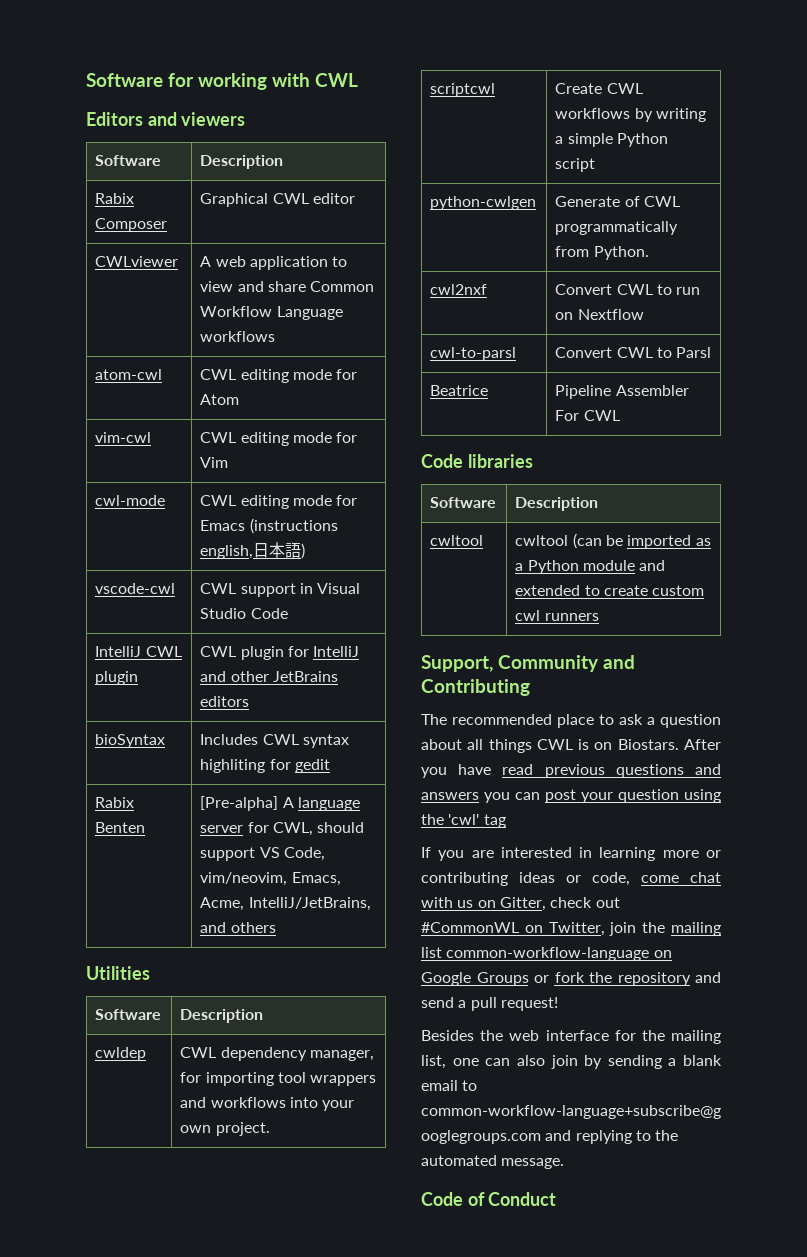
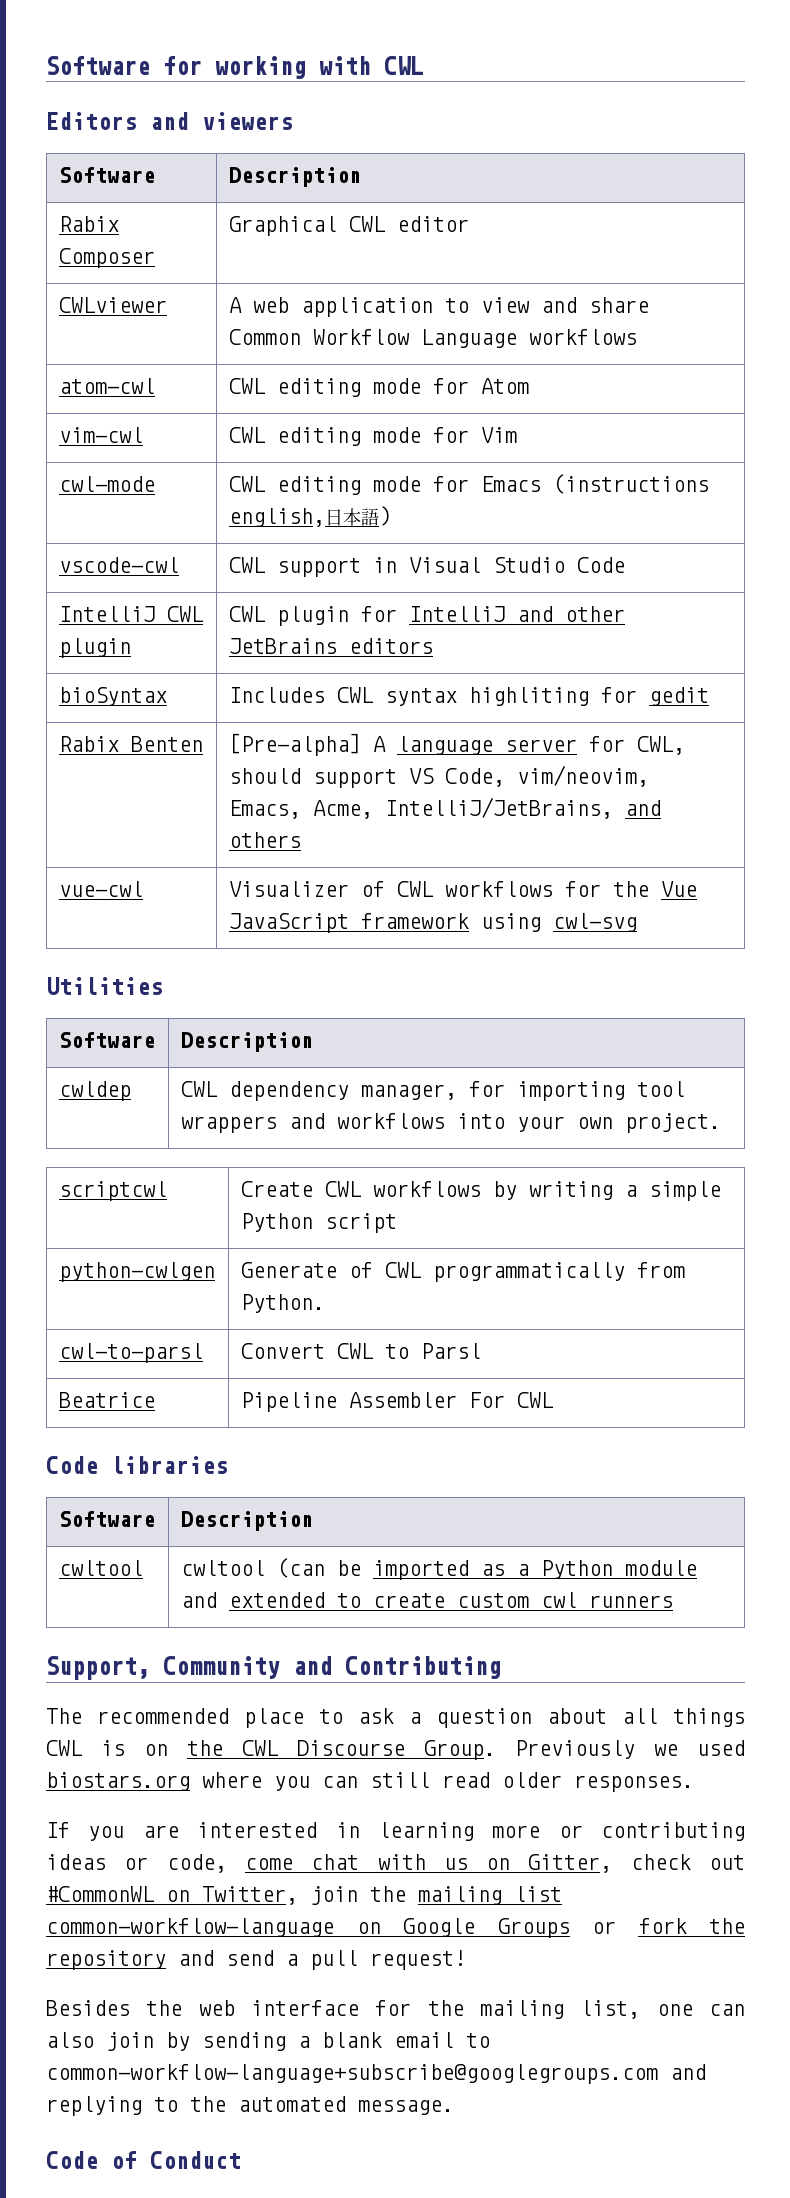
+ vue-cwl | Visualizer of CWL workflows for the Vue JavaScript framework using cwl-svg
- cwl2nxf | Convert CWL to run on Nextflow
- The recommended place to ask a question about all things CWL is on Biostars. After you have read previous questions and answers you can post your question using the 'cwl' tag
+ The recommended place to ask a question about all things CWL is on the CWL Discourse Group. Previously we used biostars.org where you can still read older responses.

